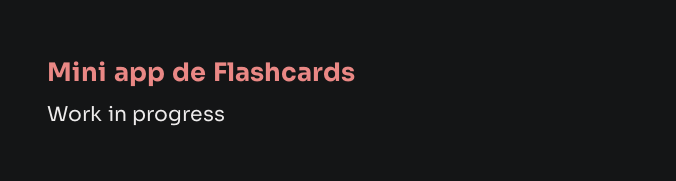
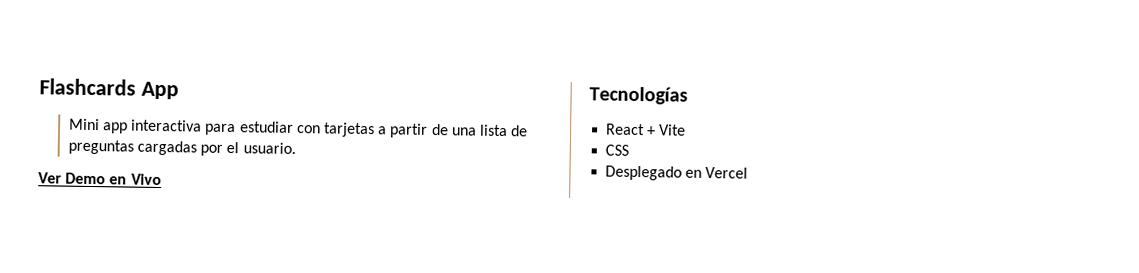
- Mini app de Flashcards
- Work in progress
+ Flashcards App
+ Mini app interactiva para estudiar con tarjetas a partir de una lista de preguntas cargadas por el usuario.
+ Ver Demo en Vivo
+ Tecnologías
+ React + Vite
+ CSS
+ Desplegado en Vercel

